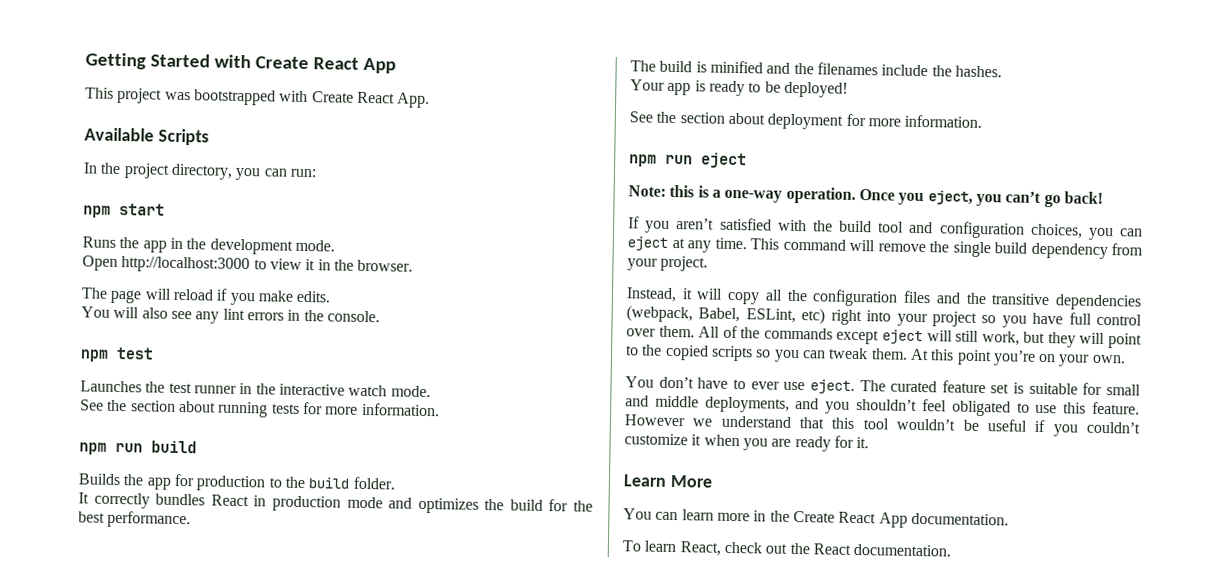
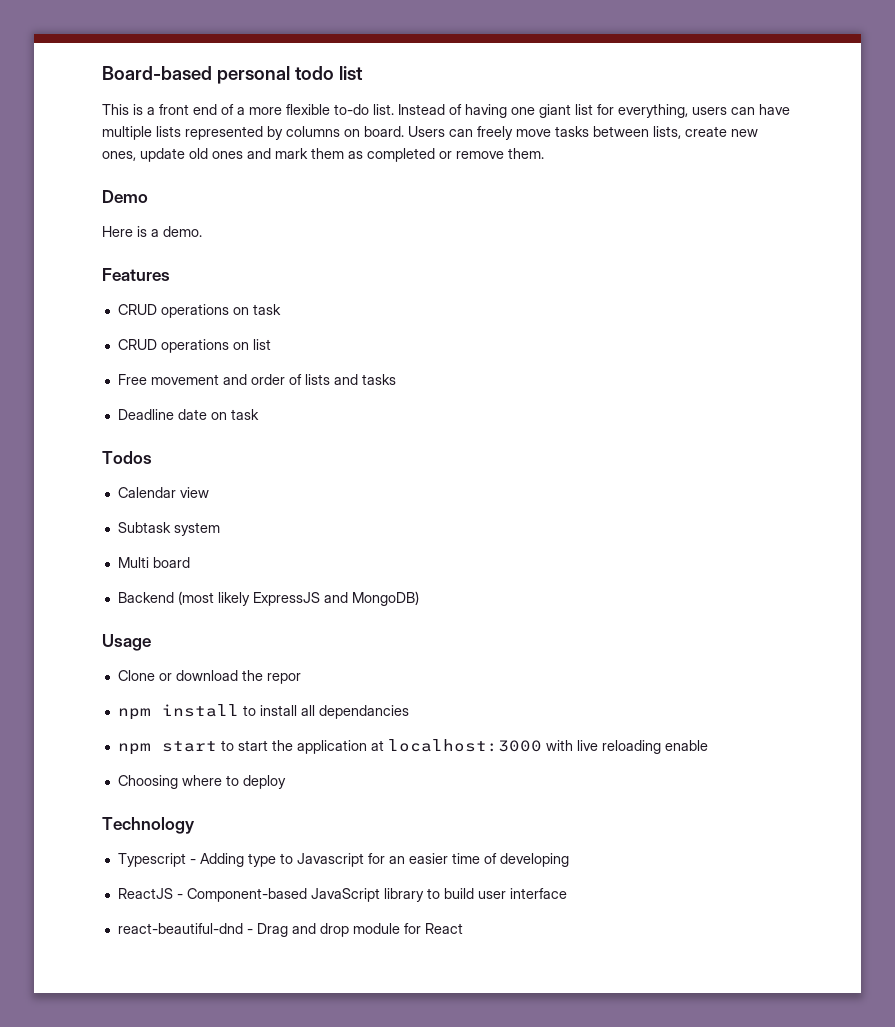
- Getting Started with Create React App
- This project was bootstrapped with Create React App.
- Available Scripts
- In the project directory, you can run:
- npm start
- Runs the app in the development mode.
- Open http://localhost:3000 to view it in the browser.
- The page will reload if you make edits.
- You will also see any lint errors in the console.
- npm test
- Launches the test runner in the interactive watch mode.
- See the section about running tests for more information.
- npm run build
- Builds the app for production to the build folder.
- It correctly bundles React in production mode and optimizes the build for the best performance.
- The build is minified and the filenames include the hashes.
- Your app is ready to be deployed!
- See the section about deployment for more information.
- npm run eject
- Note: this is a one-way operation. Once you eject, you can’t go back!
- If you aren’t satisfied with the build tool and configuration choices, you can eject at any time. This command will remove the single build dependency from your project.
- Instead, it will copy all the configuration files and the transitive dependencies (webpack, Babel, ESLint, etc) right into your project so you have full control over them. All of the commands except eject will still work, but they will point to the copied scripts so you can tweak them. At this point you’re on your own.
- You don’t have to ever use eject. The curated feature set is suitable for small and middle deployments, and you shouldn’t feel obligated to use this feature. However we understand that this tool wouldn’t be useful if you couldn’t customize it when you are ready for it.
- Learn More
- You can learn more in the Create React App documentation.
- To learn React, check out the React documentation.
+ Board-based personal todo list
+ This is a front end of a more flexible to-do list. Instead of having one giant list for everything, users can have multiple lists represented by columns on board. Users can freely move tasks between lists, create new ones, update old ones and mark them as completed or remove them.
+ Demo
+ Here is a demo.
+ Features
+ CRUD operations on task
+ CRUD operations on list
+ Free movement and order of lists and tasks
+ Deadline date on task
+ Todos
+ Calendar view
+ Subtask system
+ Multi board
+ Backend (most likely ExpressJS and MongoDB)
+ Usage
+ Clone or download the repor
+ npm install to install all dependancies
+ npm start to start the application at localhost:3000 with live reloading enable
+ Choosing where to deploy
+ Technology
+ Typescript - Adding type to Javascript for an easier time of developing
+ ReactJS - Component-based JavaScript library to build user interface
+ react-beautiful-dnd - Drag and drop module for React

